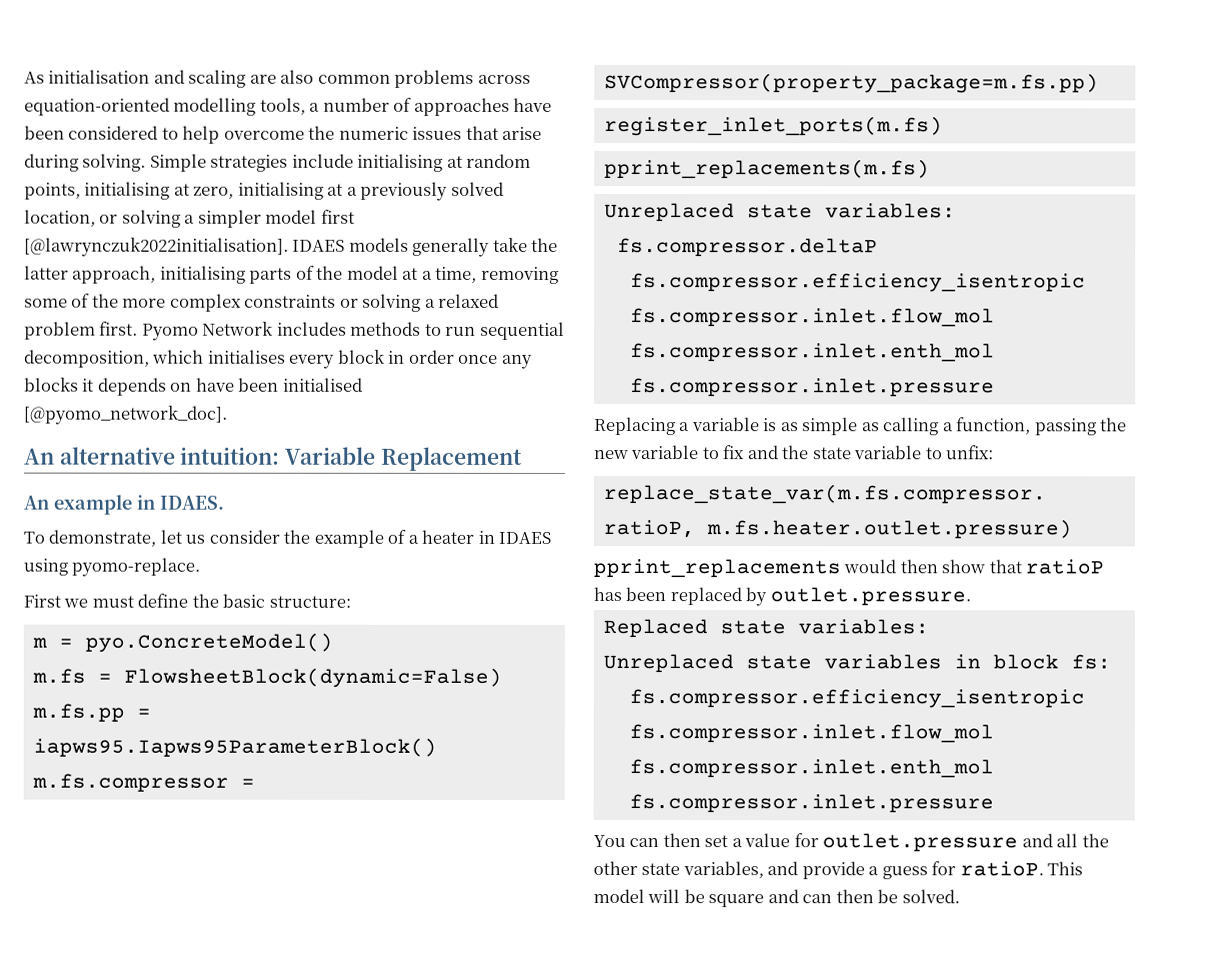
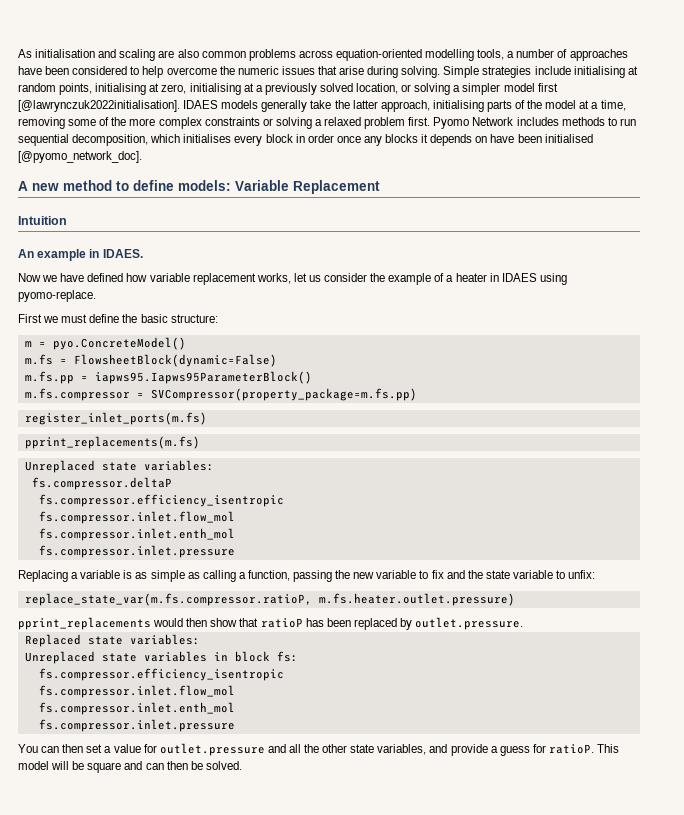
- An alternative intuition: Variable Replacement
+ A new method to define models: Variable Replacement
+ Intuition
- To demonstrate, let us consider the example of a heater in IDAES using pyomo-replace.
+ Now we have defined how variable replacement works, let us consider the example of a heater in IDAES using pyomo-replace.

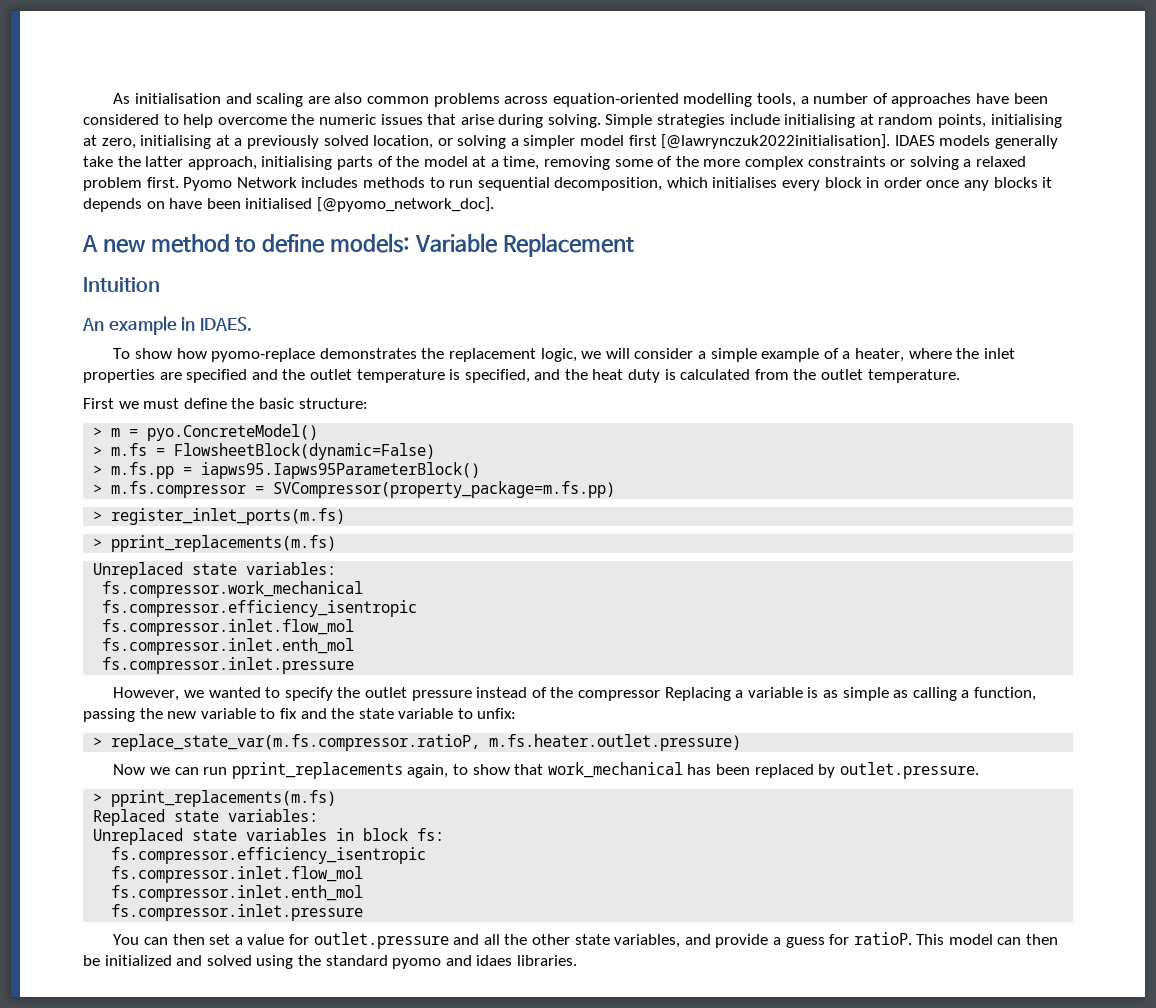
- Now we have defined how variable replacement works, let us consider the example of a heater in IDAES using pyomo-replace.
+ To show how pyomo-replace demonstrates the replacement logic, we will consider a simple example of a heater, where the inlet properties are specified and the outlet temperature is specified, and the heat duty is calculated from the outlet temperature.
- m = pyo.ConcreteModel()
+ > m = pyo.ConcreteModel()
- m.fs = FlowsheetBlock(dynamic=False)
+ > m.fs = FlowsheetBlock(dynamic=False)
- m.fs.pp = iapws95.Iapws95ParameterBlock()
+ > m.fs.pp = iapws95.Iapws95ParameterBlock()
- m.fs.compressor = SVCompressor(property_package=m.fs.pp)
+ > m.fs.compressor = SVCompressor(property_package=m.fs.pp)
- register_inlet_ports(m.fs)
- pprint_replacements(m.fs)
+ > register_inlet_ports(m.fs)
+ > pprint_replacements(m.fs)
- fs.compressor.deltaP
+ fs.compressor.work_mechanical
  fs.compressor.efficiency_isentropic
  fs.compressor.inlet.flow_mol
  fs.compressor.inlet.enth_mol
  fs.compressor.inlet.pressure
- Replacing a variable is as simple as calling a function, passing the new variable to fix and the state variable to unfix:
+ However, we wanted to specify the outlet pressure instead of the compressor Replacing a variable is as simple as calling a function, passing the new variable to fix and the state variable to unfix:
- replace_state_var(m.fs.compressor.ratioP, m.fs.heater.outlet.pressure)
+ > replace_state_var(m.fs.compressor.ratioP, m.fs.heater.outlet.pressure)
- pprint_replacements would then show that ratioP has been replaced by outlet.pressure.
+ Now we can run pprint_replacements again, to show that work_mechanical has been replaced by outlet.pressure.
+ > pprint_replacements(m.fs)
- This model will be square and can then be solved.
+ This model can then be initialized and solved using the standard pyomo and idaes libraries.

